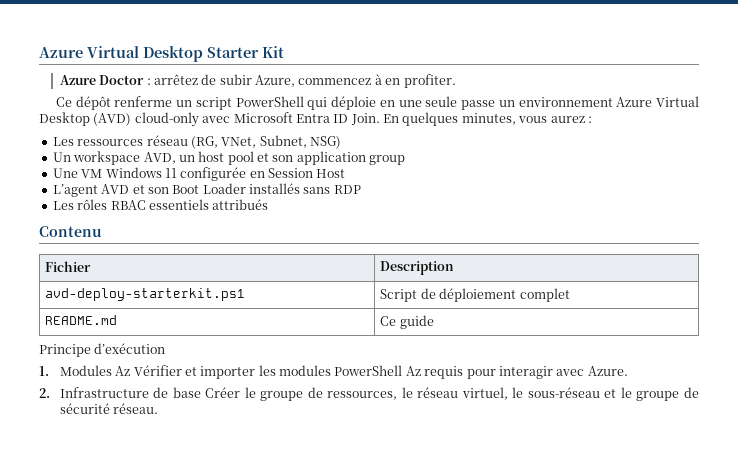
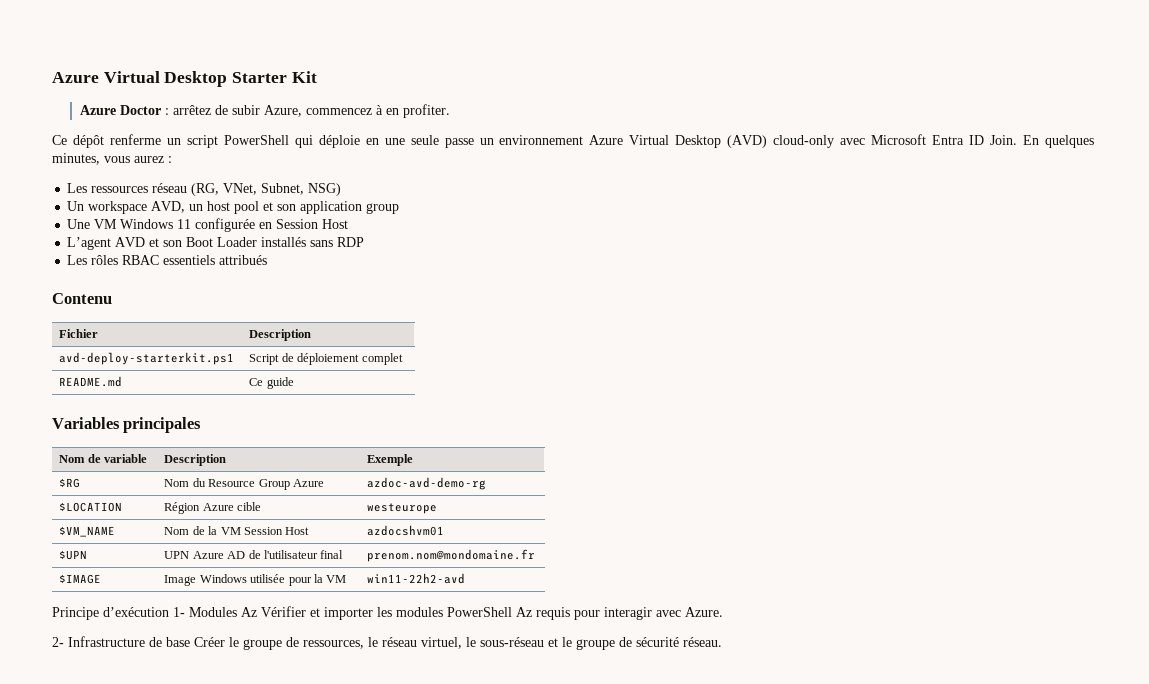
+ Variables principales
+ Nom de variable | Description | Exemple
+ $RG | Nom du Resource Group Azure | azdoc-avd-demo-rg
+ $LOCATION | Région Azure cible | westeurope
+ $VM_NAME | Nom de la VM Session Host | azdocshvm01
+ $UPN | UPN Azure AD de l'utilisateur final | prenom.nom@mondomaine.fr
+ $IMAGE | Image Windows utilisée pour la VM | win11-22h2-avd
- Principe d’exécution
- 1. Modules Az Vérifier et importer les modules PowerShell Az requis pour interagir avec Azure.
+ Principe d’exécution 1- Modules Az Vérifier et importer les modules PowerShell Az requis pour interagir avec Azure.
- 2. Infrastructure de base Créer le groupe de ressources, le réseau virtuel, le sous-réseau et le groupe de sécurité réseau.
+ 2- Infrastructure de base Créer le groupe de ressources, le réseau virtuel, le sous-réseau et le groupe de sécurité réseau.

